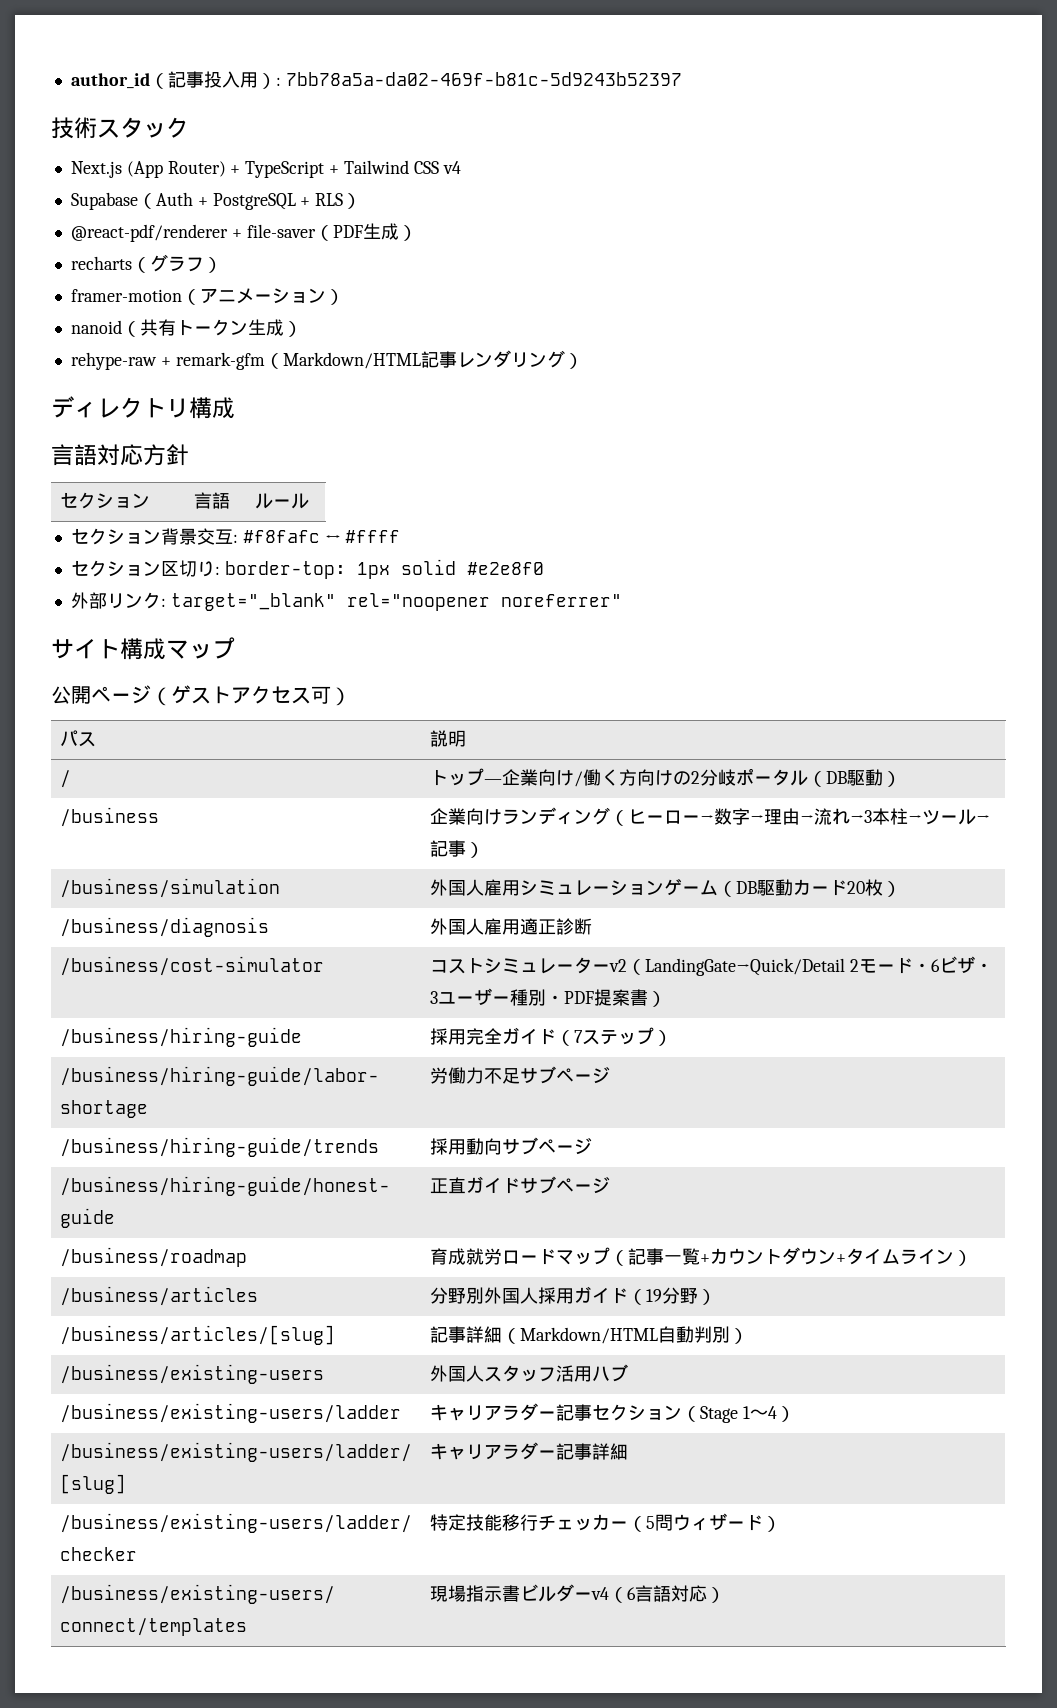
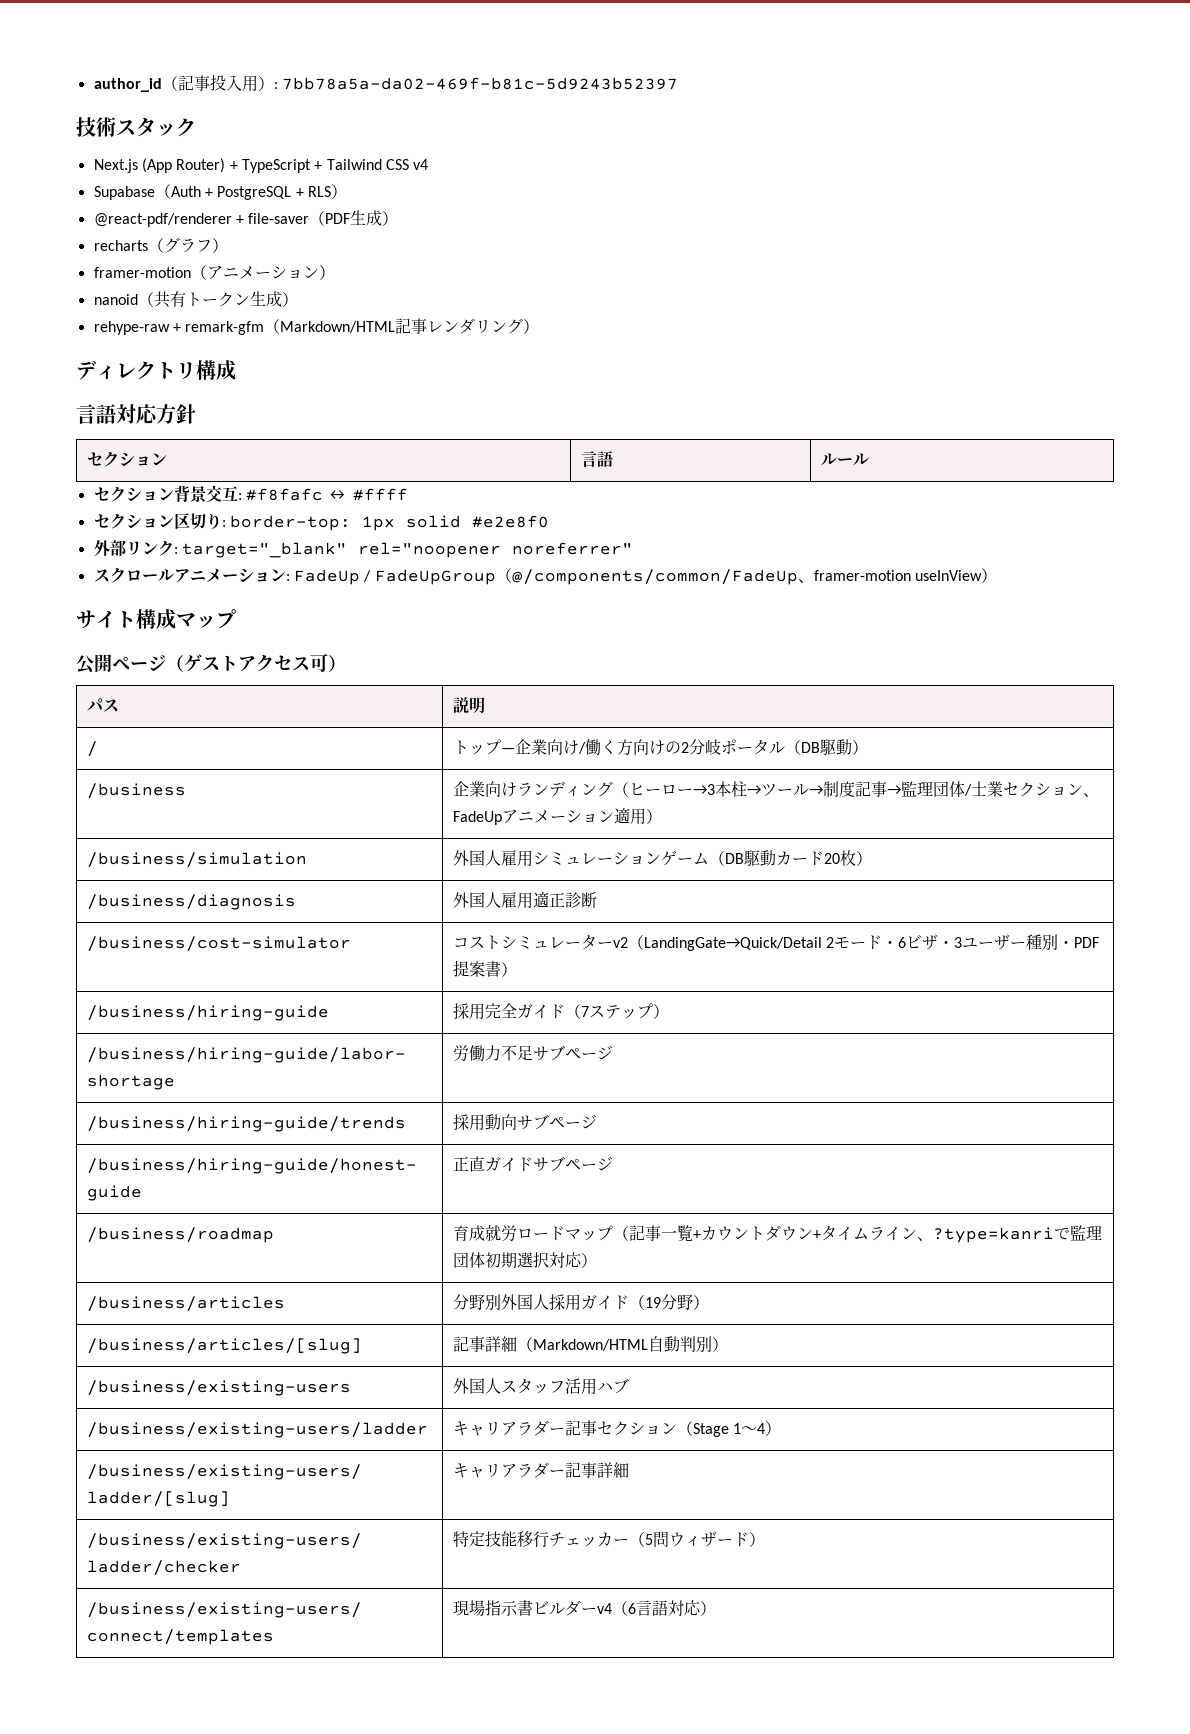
+ スクロールアニメーション: FadeUp / FadeUpGroup（@/components/common/FadeUp、framer-motion useInView）
- /business | 企業向けランディング（ヒーロー→数字→理由→流れ→3本柱→ツール→記事）
+ /business | 企業向けランディング（ヒーロー→3本柱→ツール→制度記事→監理団体/士業セクション、FadeUpアニメーション適用）
- /business/roadmap | 育成就労ロードマップ（記事一覧+カウントダウン+タイムライン）
+ /business/roadmap | 育成就労ロードマップ（記事一覧+カウントダウン+タイムライン、?type=kanriで監理団体初期選択対応）

